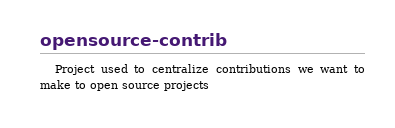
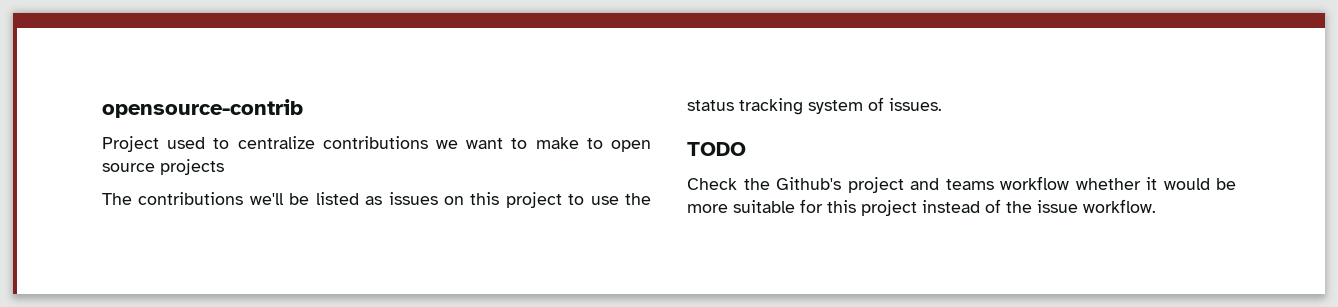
+ The contributions we'll be listed as issues on this project to use the status tracking system of issues.
+ TODO
+ Check the Github's project and teams workflow whether it would be more suitable for this project instead of the issue workflow.

